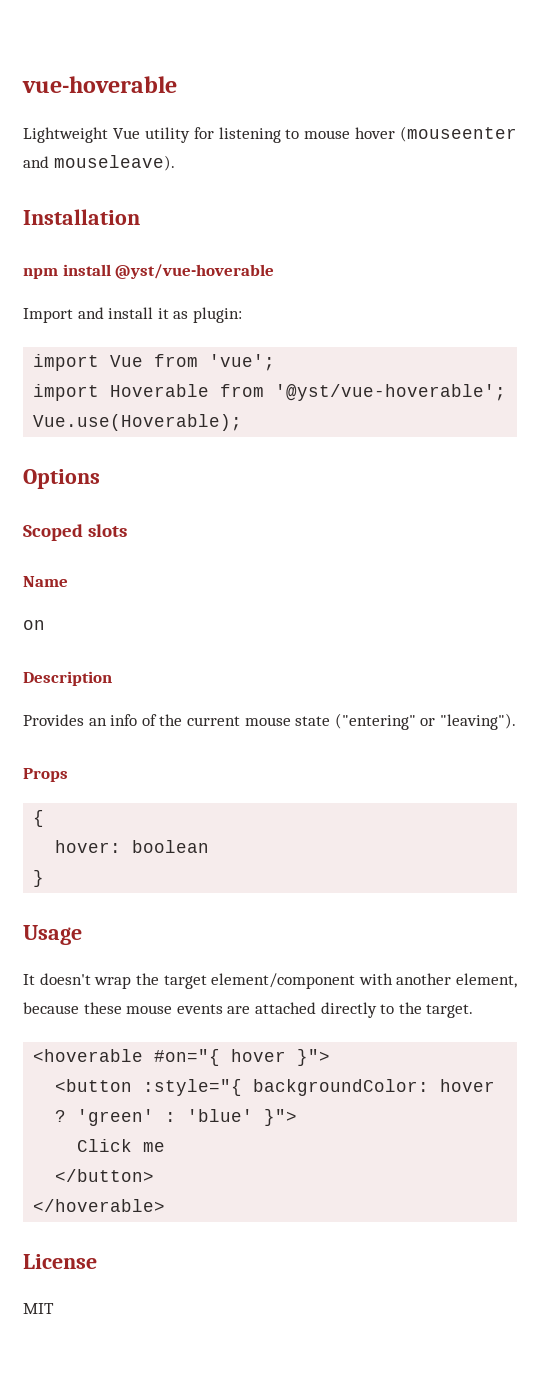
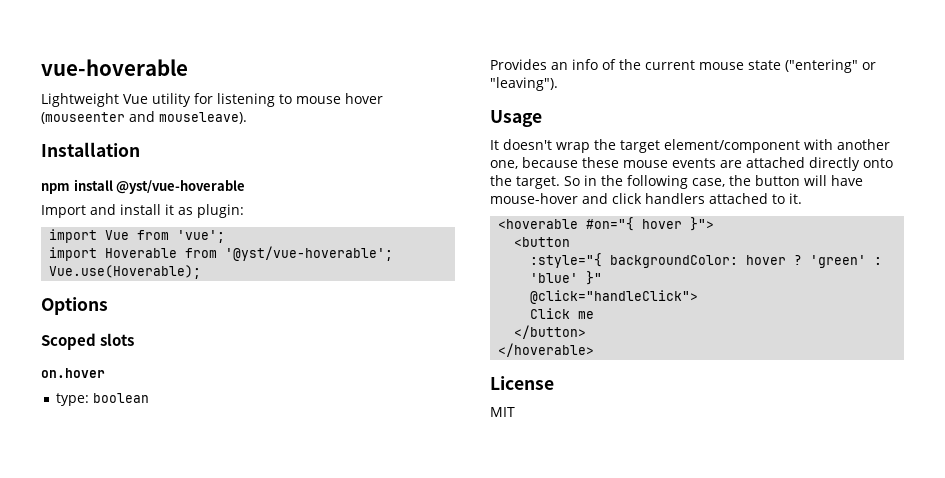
- Name
- on
- Description
+ on.hover
+ type: boolean
- Props
- {
- hover: boolean
- }
- It doesn't wrap the target element/component with another element, because these mouse events are attached directly to the target.
+ It doesn't wrap the target element/component with another one, because these mouse events are attached directly onto the target. So in the following case, the button will have mouse-hover and click handlers attached to it.
- <button :style="{ backgroundColor: hover ?
+ <button
+ :style="{ backgroundColor: hover ?
- 'green' : 'blue' }">
+ 'green' : 'blue' }"
+ @click="handleClick">

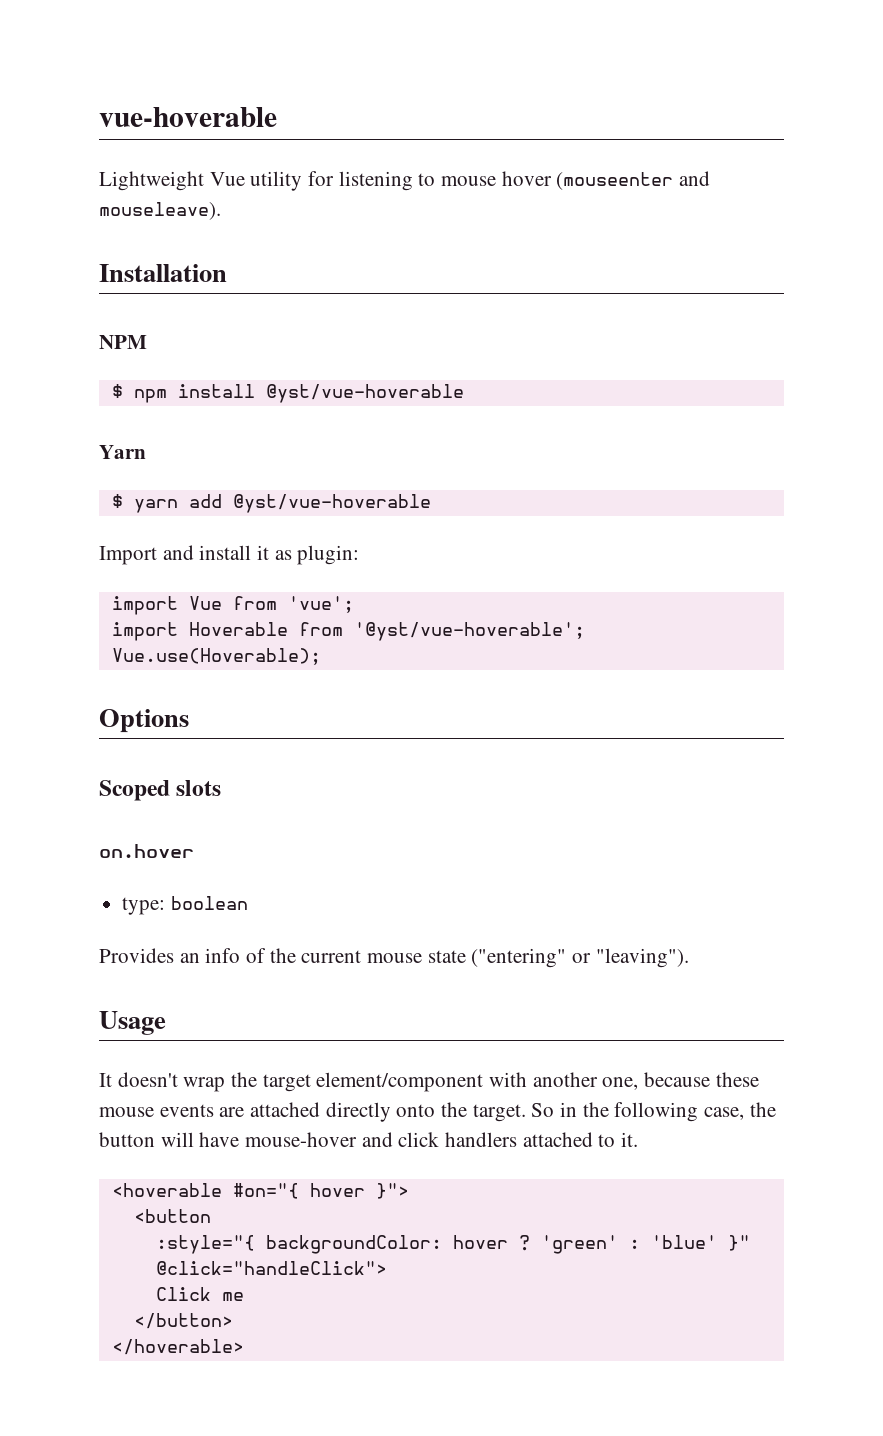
- npm install @yst/vue-hoverable
+ NPM
+ $ npm install @yst/vue-hoverable
+ Yarn
+ $ yarn add @yst/vue-hoverable
- License
- MIT

